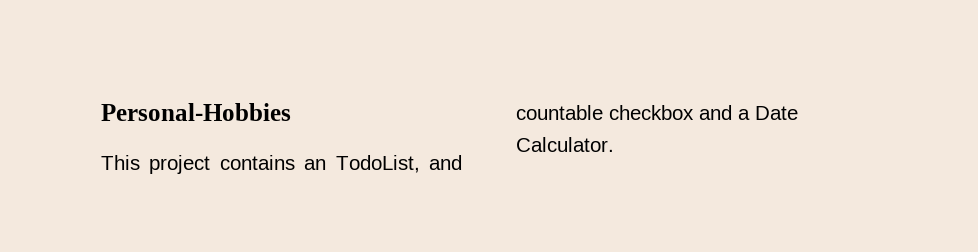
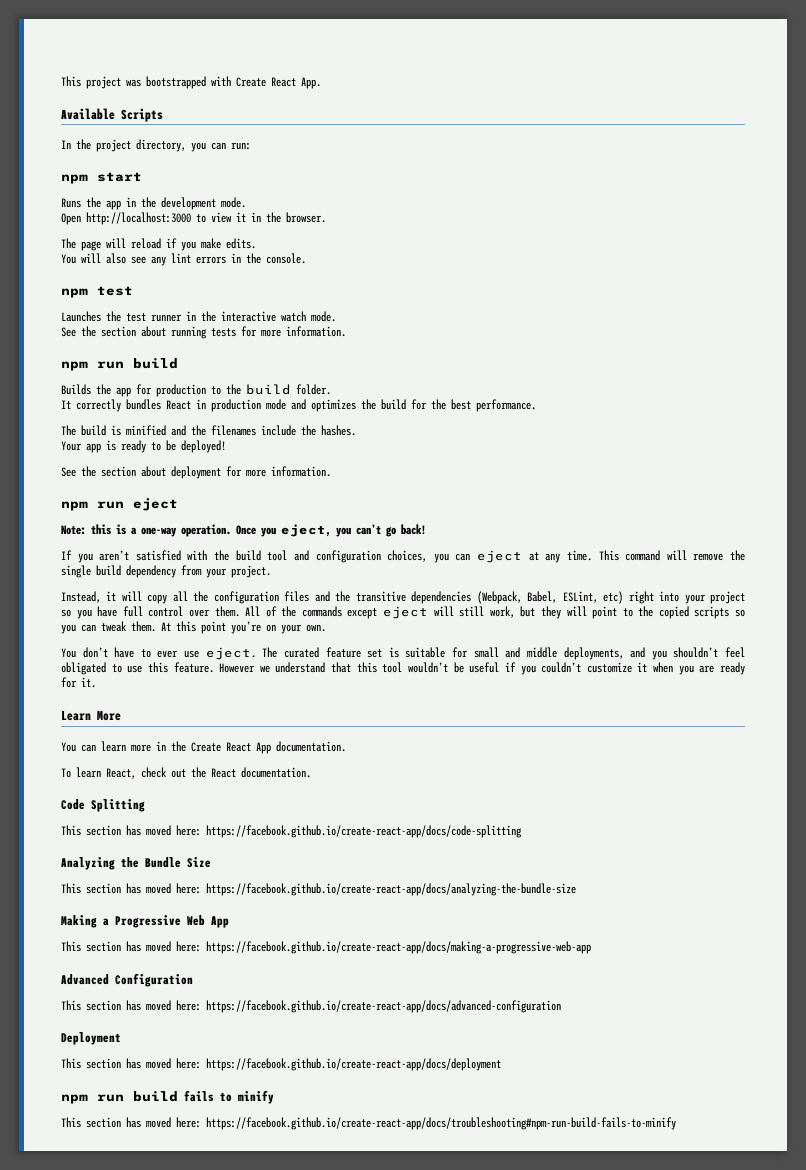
- Personal-Hobbies
- This project contains an TodoList, and countable checkbox and a Date Calculator.
+ This project was bootstrapped with Create React App.
+ Available Scripts
+ In the project directory, you can run:
+ npm start
+ Runs the app in the development mode.
+ Open http://localhost:3000 to view it in the browser.
+ The page will reload if you make edits.
+ You will also see any lint errors in the console.
+ npm test
+ Launches the test runner in the interactive watch mode.
+ See the section about running tests for more information.
+ npm run build
+ Builds the app for production to the build folder.
+ It correctly bundles React in production mode and optimizes the build for the best performance.
+ The build is minified and the filenames include the hashes.
+ Your app is ready to be deployed!
+ See the section about deployment for more information.
+ npm run eject
+ Note: this is a one-way operation. Once you eject, you can’t go back!
+ If you aren’t satisfied with the build tool and configuration choices, you can eject at any time. This command will remove the single build dependency from your project.
+ Instead, it will copy all the configuration files and the transitive dependencies (Webpack, Babel, ESLint, etc) right into your project so you have full control over them. All of the commands except eject will still work, but they will point to the copied scripts so you can tweak them. At this point you’re on your own.
+ You don’t have to ever use eject. The curated feature set is suitable for small and middle deployments, and you shouldn’t feel obligated to use this feature. However we understand that this tool wouldn’t be useful if you couldn’t customize it when you are ready for it.
+ Learn More
+ You can learn more in the Create React App documentation.
+ To learn React, check out the React documentation.
+ Code Splitting
+ This section has moved here: https://facebook.github.io/create-react-app/docs/code-splitting
+ Analyzing the Bundle Size
+ This section has moved here: https://facebook.github.io/create-react-app/docs/analyzing-the-bundle-size
+ Making a Progressive Web App
+ This section has moved here: https://facebook.github.io/create-react-app/docs/making-a-progressive-web-app
+ Advanced Configuration
+ This section has moved here: https://facebook.github.io/create-react-app/docs/advanced-configuration
+ Deployment
+ This section has moved here: https://facebook.github.io/create-react-app/docs/deployment
+ npm run build fails to minify
+ This section has moved here: https://facebook.github.io/create-react-app/docs/troubleshooting#npm-run-build-fails-to-minify

